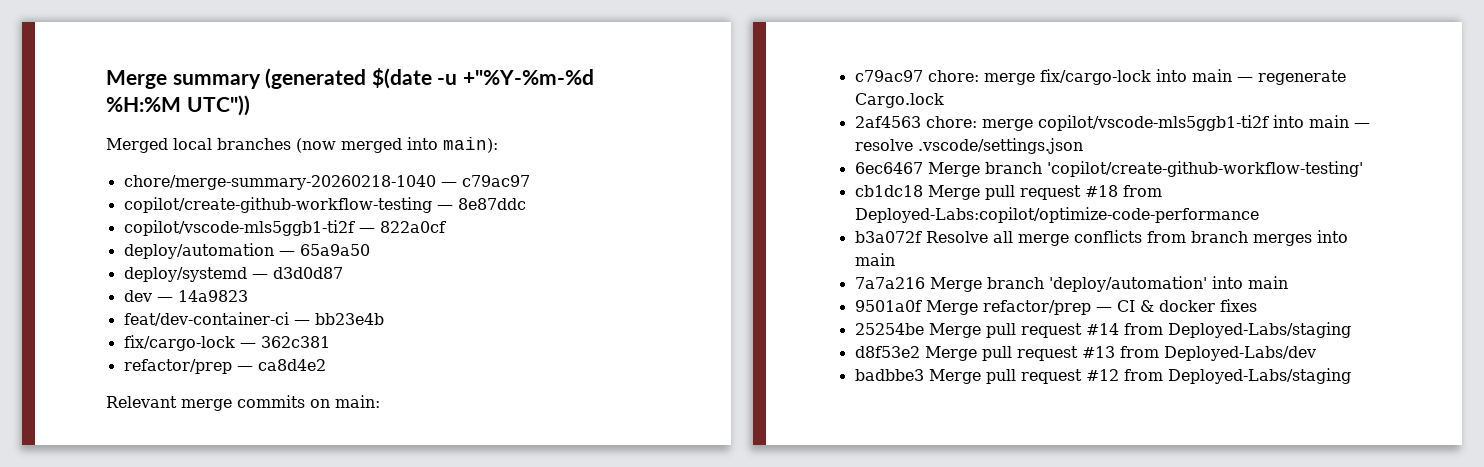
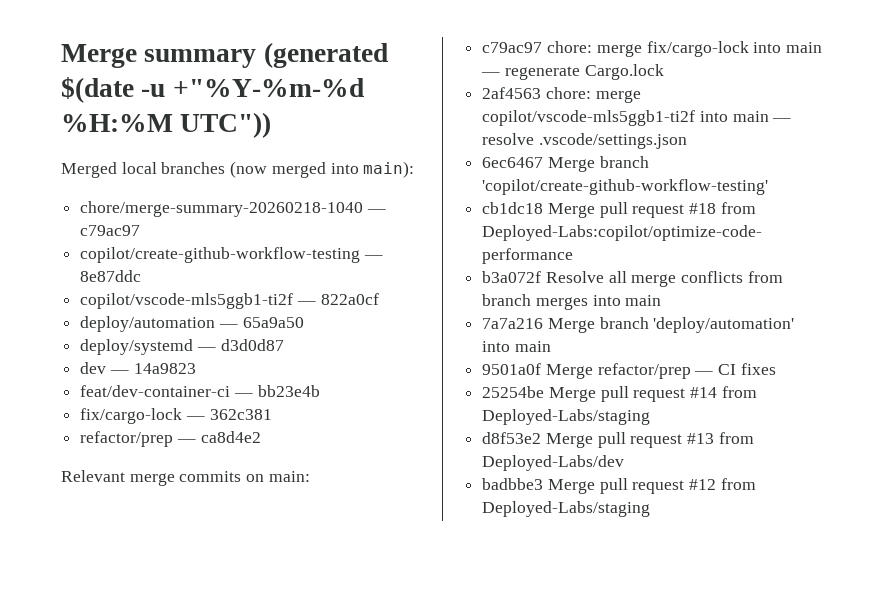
- 9501a0f Merge refactor/prep — CI & docker fixes
+ 9501a0f Merge refactor/prep — CI fixes

